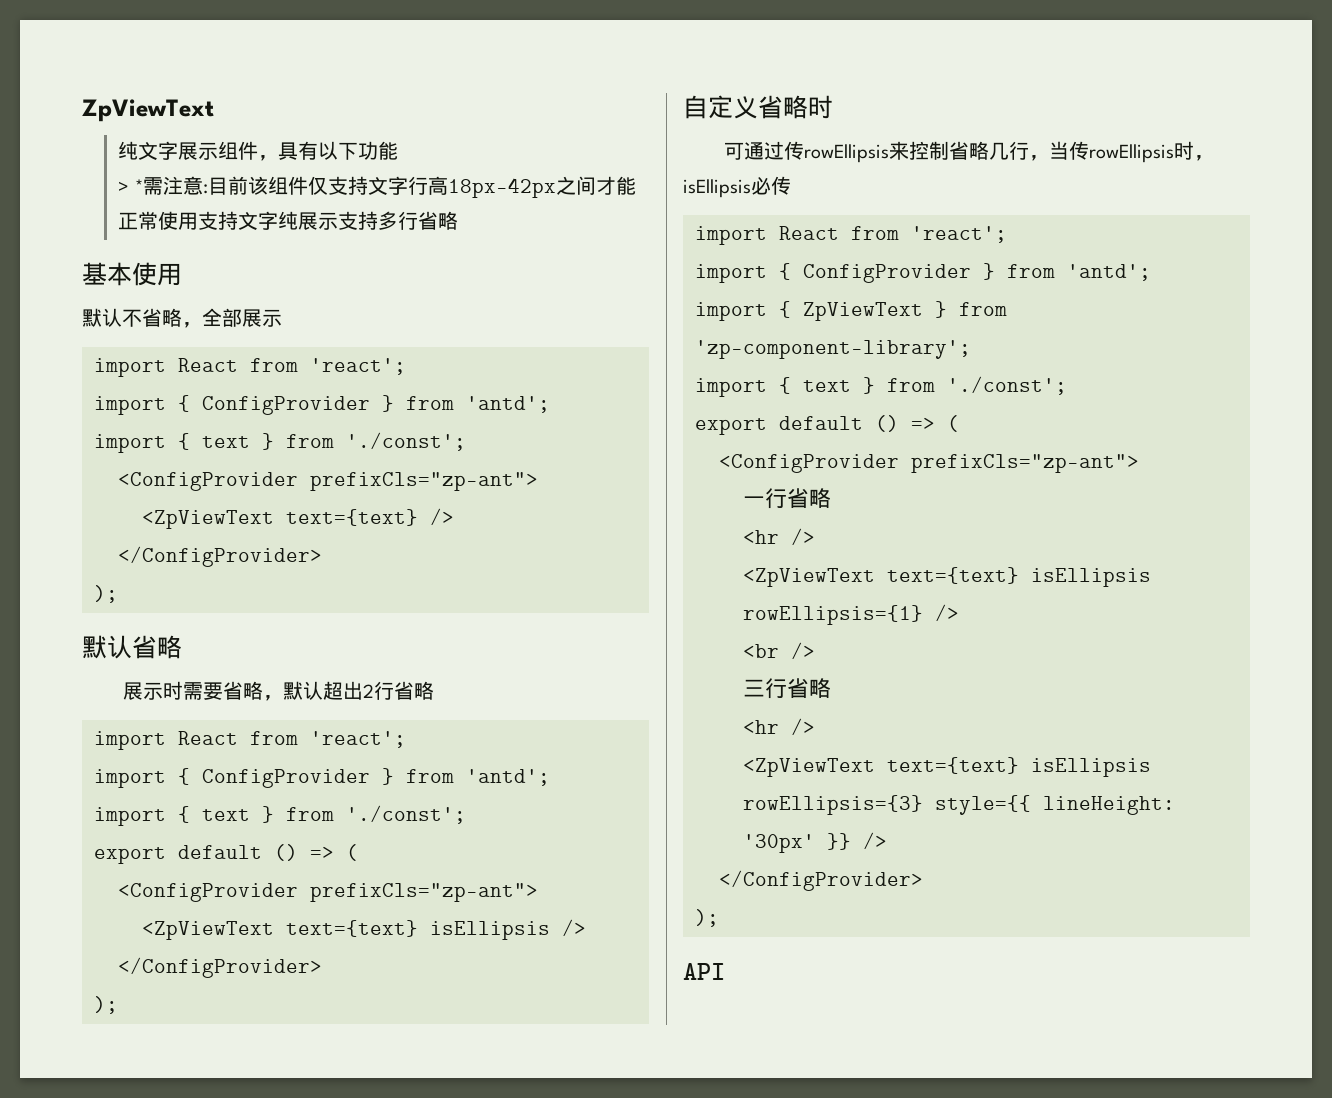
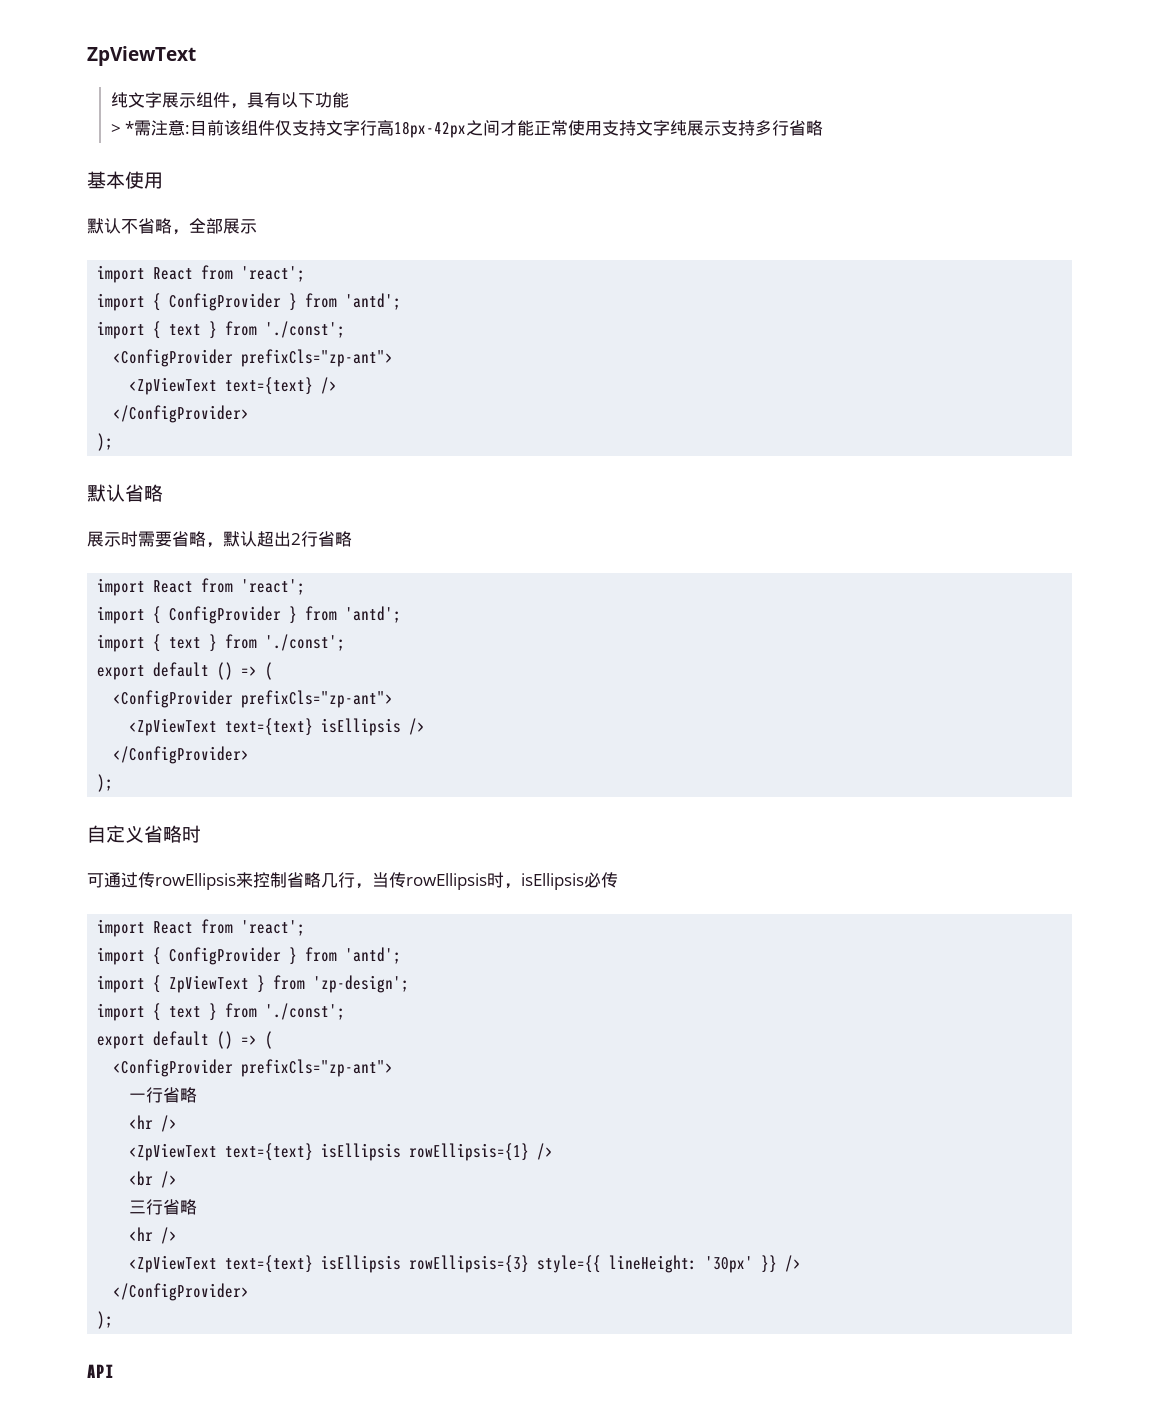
- import { ZpViewText } from 'zp-component-library';
+ import { ZpViewText } from 'zp-design';

